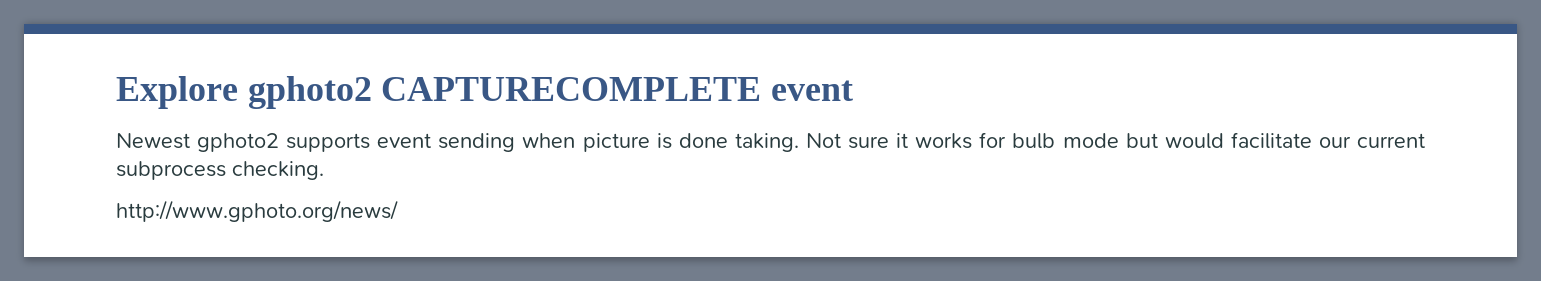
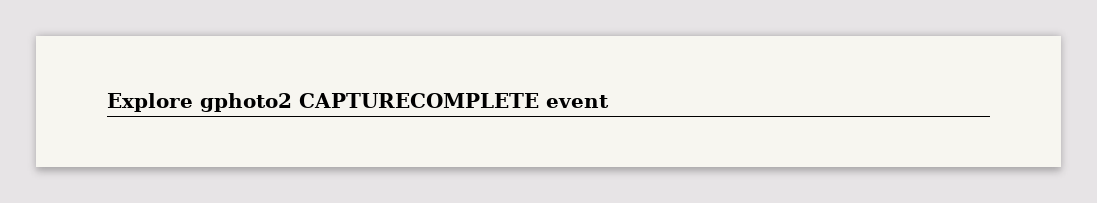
- Newest gphoto2 supports event sending when picture is done taking. Not sure it works for bulb mode but would facilitate our current subprocess checking.
- http://www.gphoto.org/news/

